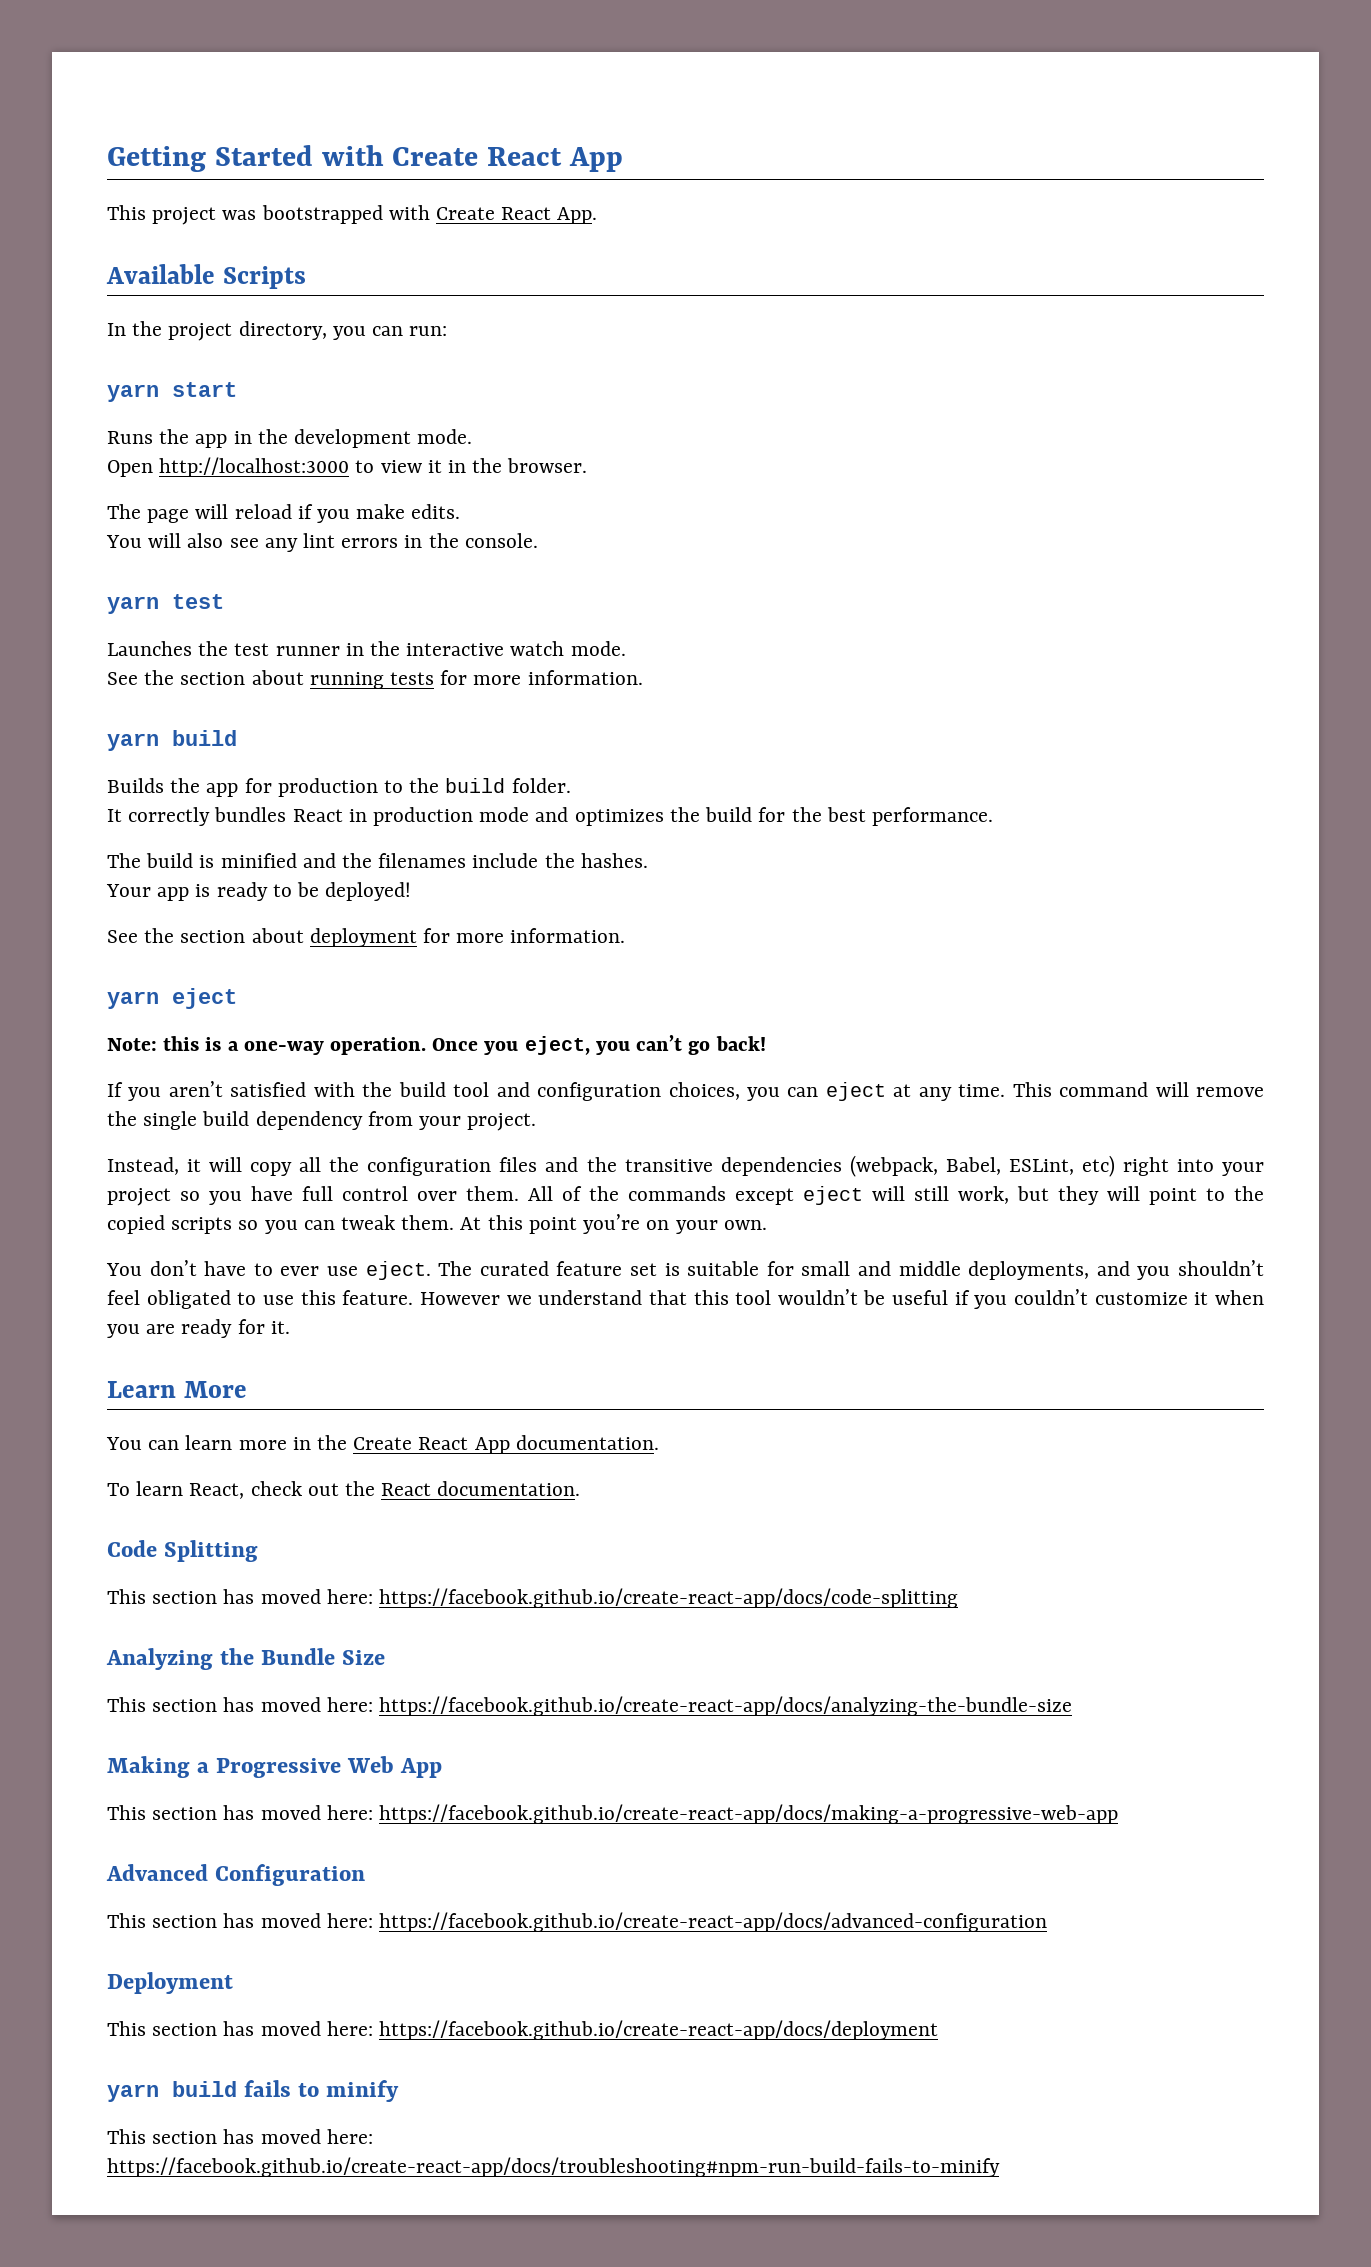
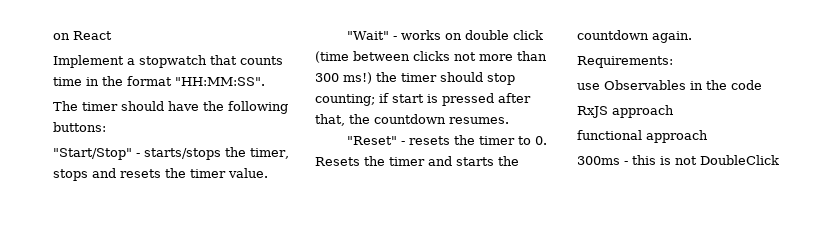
- Getting Started with Create React App
- This project was bootstrapped with Create React App.
- Available Scripts
- In the project directory, you can run:
- yarn start
- Runs the app in the development mode.
- Open http://localhost:3000 to view it in the browser.
- The page will reload if you make edits.
- You will also see any lint errors in the console.
- yarn test
- Launches the test runner in the interactive watch mode.
- See the section about running tests for more information.
- yarn build
- Builds the app for production to the build folder.
- It correctly bundles React in production mode and optimizes the build for the best performance.
- The build is minified and the filenames include the hashes.
- Your app is ready to be deployed!
- See the section about deployment for more information.
- yarn eject
- Note: this is a one-way operation. Once you eject, you can’t go back!
- If you aren’t satisfied with the build tool and configuration choices, you can eject at any time. This command will remove the single build dependency from your project.
- Instead, it will copy all the configuration files and the transitive dependencies (webpack, Babel, ESLint, etc) right into your project so you have full control over them. All of the commands except eject will still work, but they will point to the copied scripts so you can tweak them. At this point you’re on your own.
- You don’t have to ever use eject. The curated feature set is suitable for small and middle deployments, and you shouldn’t feel obligated to use this feature. However we understand that this tool wouldn’t be useful if you couldn’t customize it when you are ready for it.
- Learn More
- You can learn more in the Create React App documentation.
- To learn React, check out the React documentation.
- Code Splitting
- This section has moved here: https://facebook.github.io/create-react-app/docs/code-splitting
- Analyzing the Bundle Size
- This section has moved here: https://facebook.github.io/create-react-app/docs/analyzing-the-bundle-size
- Making a Progressive Web App
- This section has moved here: https://facebook.github.io/create-react-app/docs/making-a-progressive-web-app
- Advanced Configuration
- This section has moved here: https://facebook.github.io/create-react-app/docs/advanced-configuration
- Deployment
- This section has moved here: https://facebook.github.io/create-react-app/docs/deployment
- yarn build fails to minify
- This section has moved here: https://facebook.github.io/create-react-app/docs/troubleshooting#npm-run-build-fails-to-minify
+ on React
+ Implement a stopwatch that counts time in the format "HH:MM:SS".
+ The timer should have the following buttons:
+ "Start/Stop" - starts/stops the timer, stops and resets the timer value.
+ "Wait" - works on double click (time between clicks not more than 300 ms!) the timer should stop counting; if start is pressed after that, the countdown resumes.
+ "Reset" - resets the timer to 0. Resets the timer and starts the countdown again.
+ Requirements:
+ use Observables in the code
+ RxJS approach
+ functional approach
+ 300ms - this is not DoubleClick

